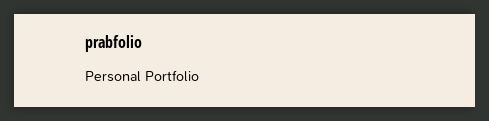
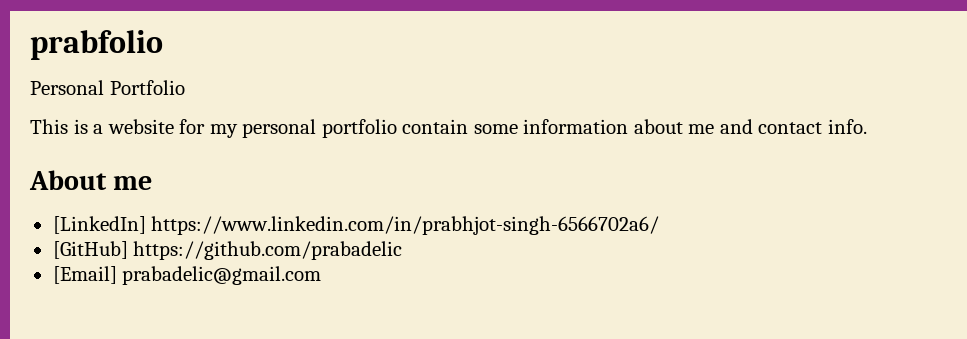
+ This is a website for my personal portfolio contain some information about me and contact info.
+ About me
+ [LinkedIn] https://www.linkedin.com/in/prabhjot-singh-6566702a6/
+ [GitHub] https://github.com/prabadelic
+ [Email] prabadelic@gmail.com

